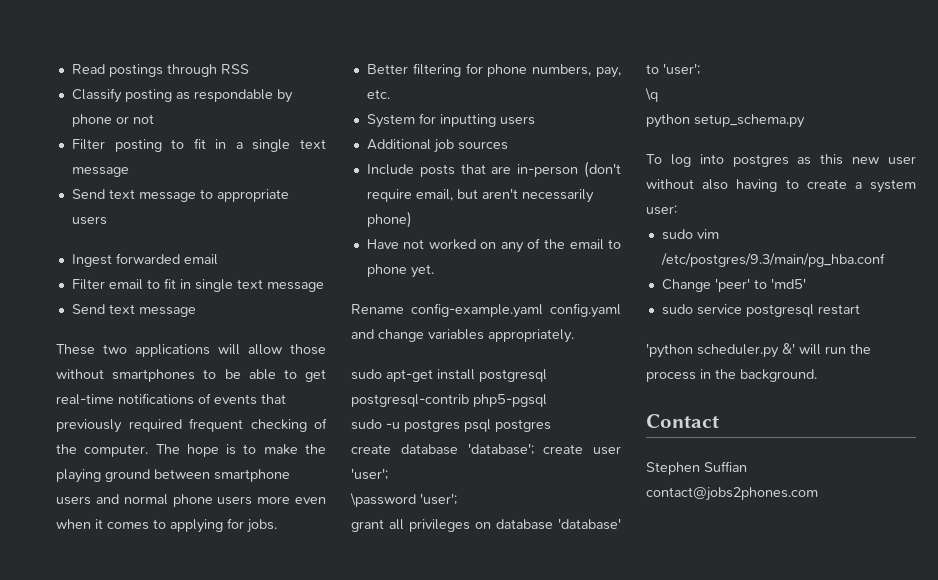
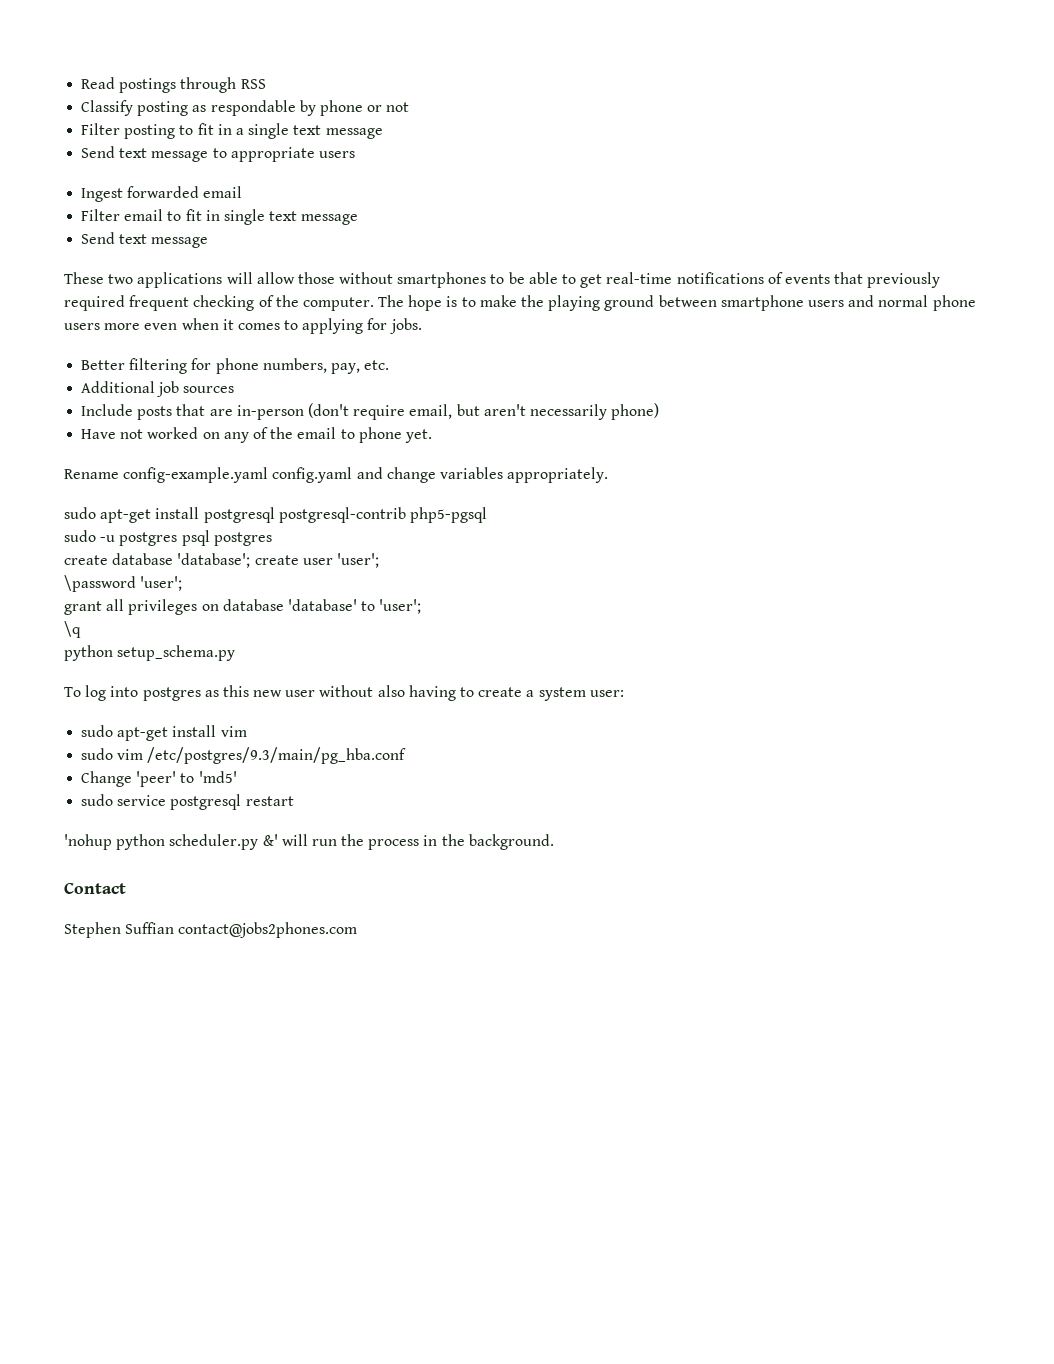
- System for inputting users
+ sudo apt-get install vim
- 'python scheduler.py &' will run the process in the background.
+ 'nohup python scheduler.py &' will run the process in the background.

